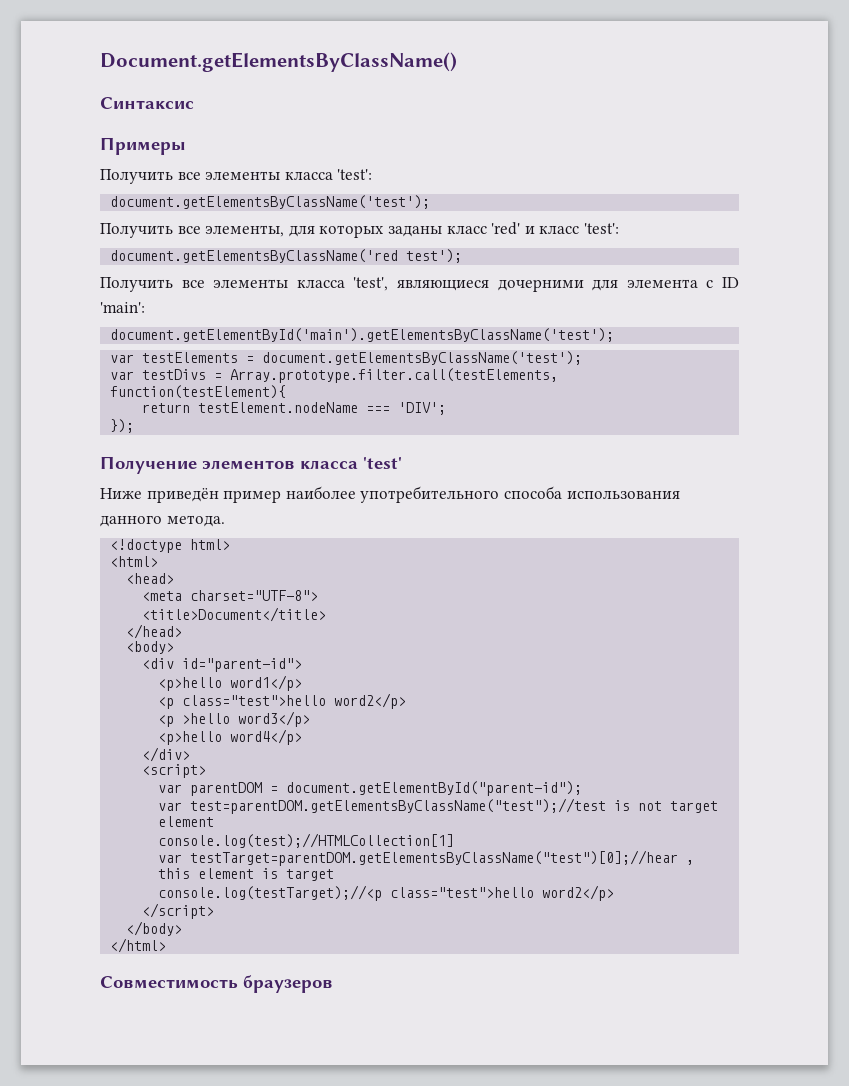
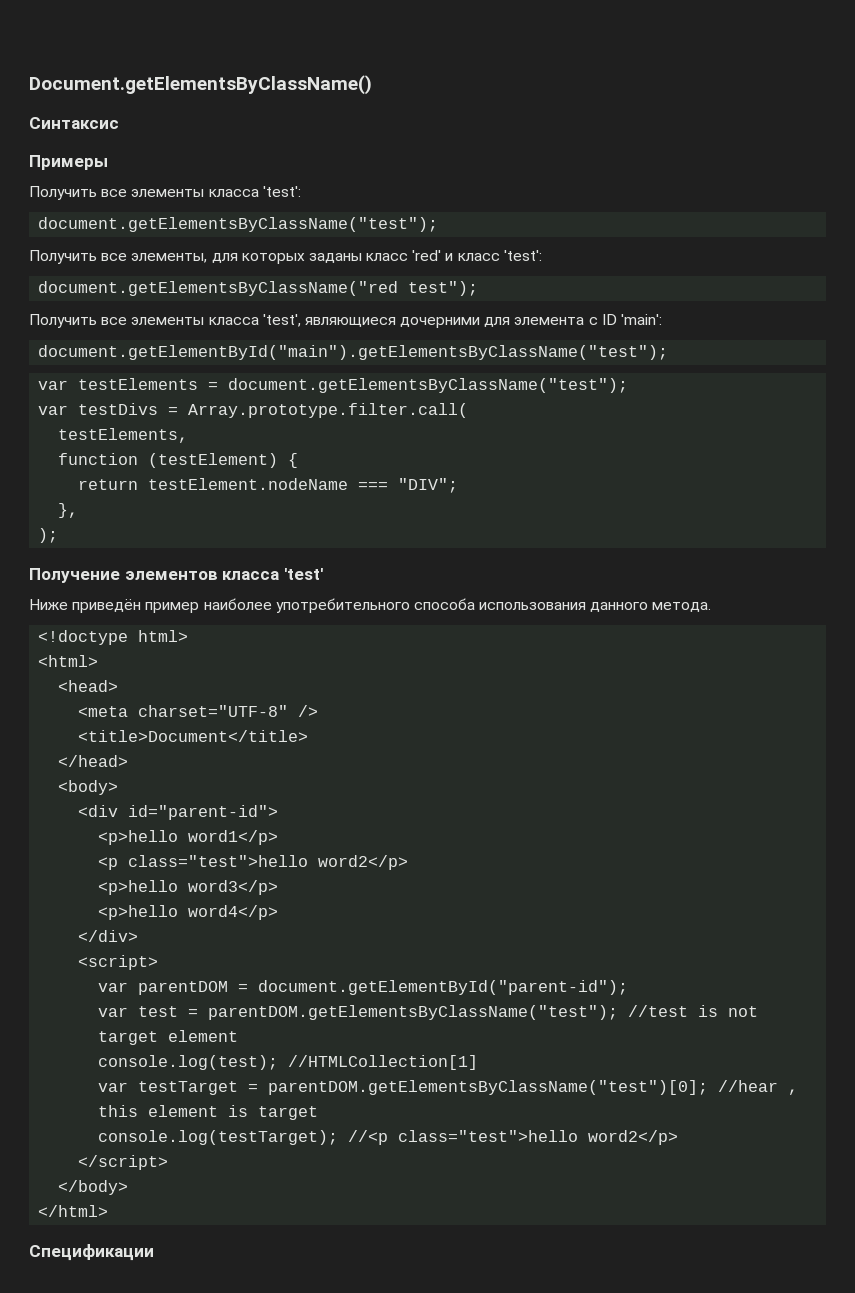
  Получить все элементы класса 'test':
- document.getElementsByClassName('test');
+ document.getElementsByClassName("test");
- document.getElementsByClassName('red test');
+ document.getElementsByClassName("red test");
- document.getElementById('main').getElementsByClassName('test');
+ document.getElementById("main").getElementsByClassName("test");
- var testElements = document.getElementsByClassName('test');
+ var testElements = document.getElementsByClassName("test");
- var testDivs = Array.prototype.filter.call(testElements, function(testElement){
+ var testDivs = Array.prototype.filter.call(
+ testElements,
+ function (testElement) {
- return testElement.nodeName === 'DIV';
- });
+ return testElement.nodeName === "DIV";
+ },
+ );
- <meta charset="UTF-8">
+ <meta charset="UTF-8" />
- <p >hello word3</p>
+ <p>hello word3</p>
- var test=parentDOM.getElementsByClassName("test");//test is not target element
+ var test = parentDOM.getElementsByClassName("test"); //test is not target element
- console.log(test);//HTMLCollection[1]
- var testTarget=parentDOM.getElementsByClassName("test")[0];//hear , this element is target
+ console.log(test); //HTMLCollection[1]
+ var testTarget = parentDOM.getElementsByClassName("test")[0]; //hear , this element is target
- console.log(testTarget);//<p class="test">hello word2</p>
+ console.log(testTarget); //<p class="test">hello word2</p>
- Совместимость браузеров
+ Спецификации

